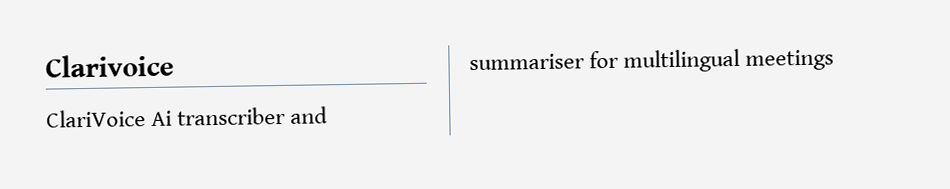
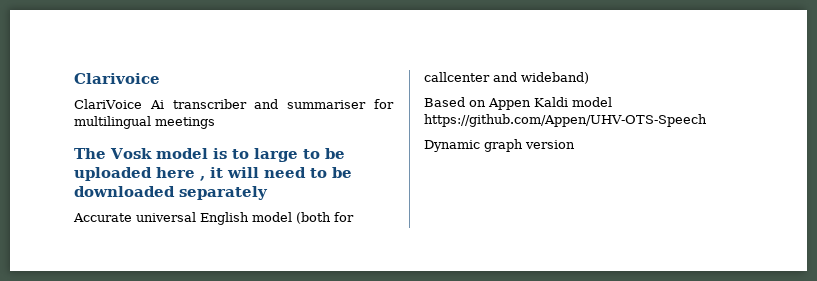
+ The Vosk model is to large to be uploaded here , it will need to be downloaded separately
+ Accurate universal English model (both for callcenter and wideband)
+ Based on Appen Kaldi model https://github.com/Appen/UHV-OTS-Speech
+ Dynamic graph version

